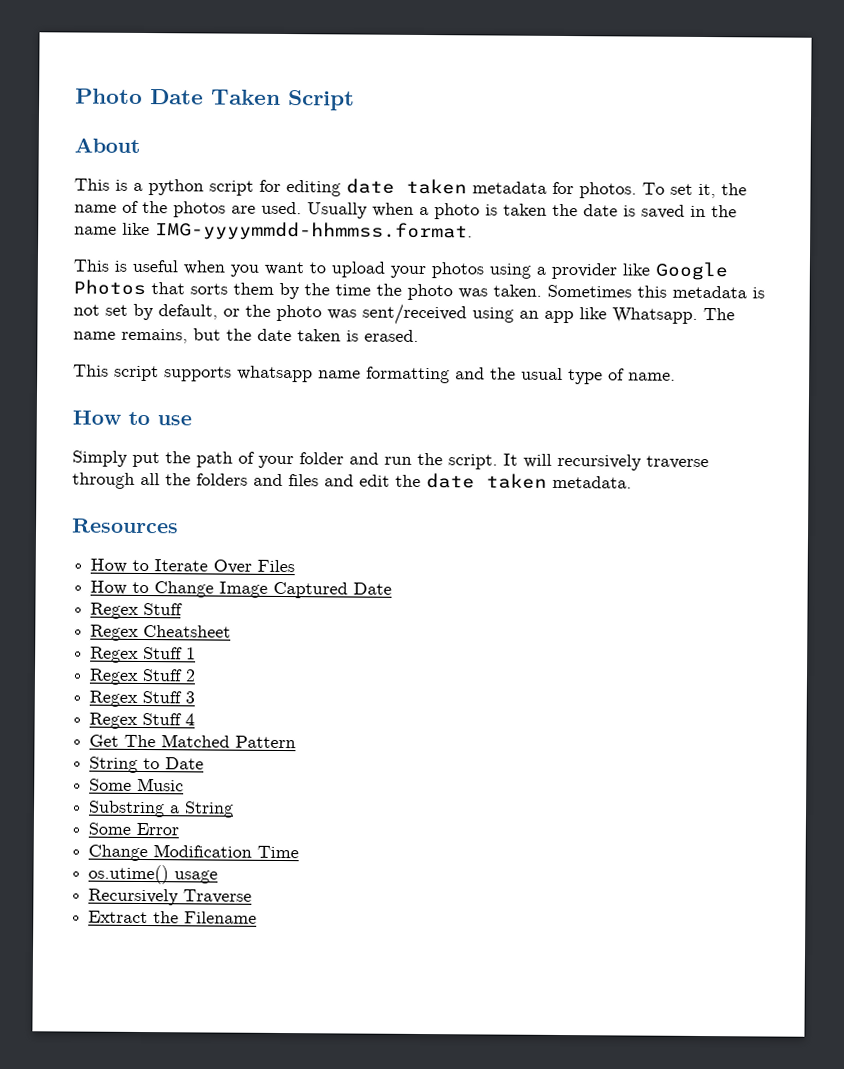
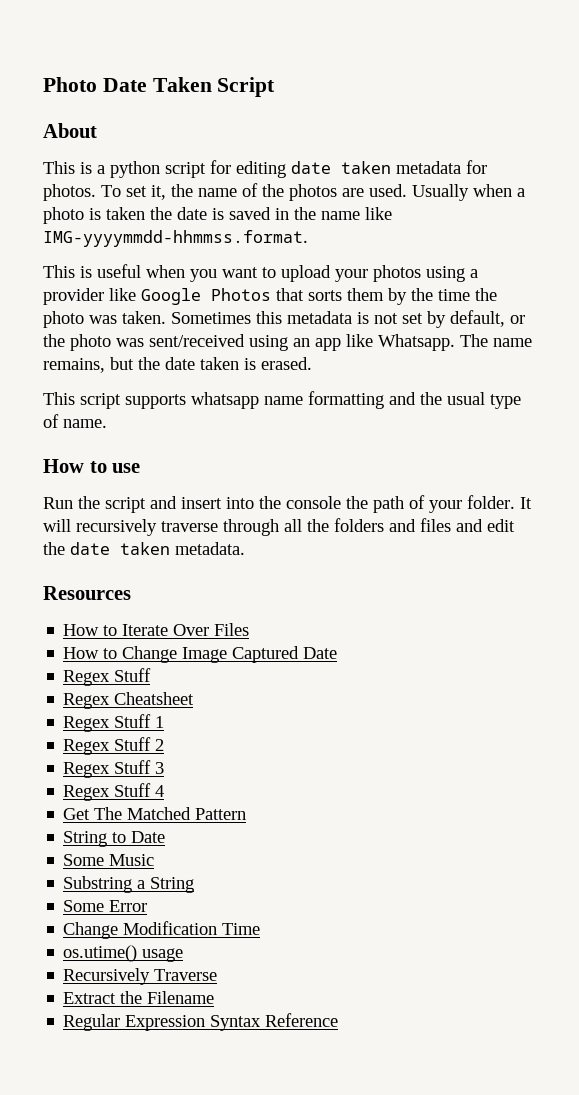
- Simply put the path of your folder and run the script.
+ Run the script and insert into the console the path of your folder.
+ Regular Expression Syntax Reference

